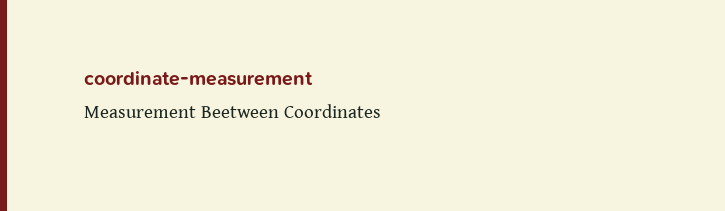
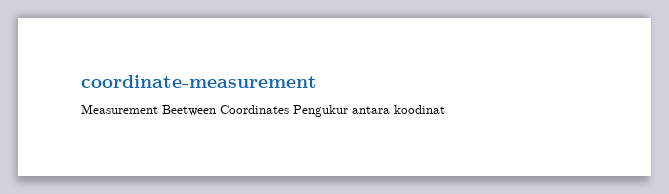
- Measurement Beetween Coordinates
+ Measurement Beetween Coordinates Pengukur antara koodinat

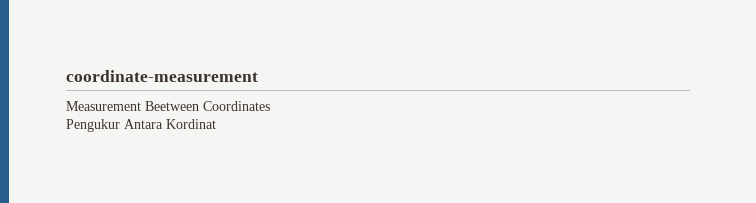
- Measurement Beetween Coordinates Pengukur antara koodinat
+ Measurement Beetween Coordinates
+ Pengukur Antara Kordinat

